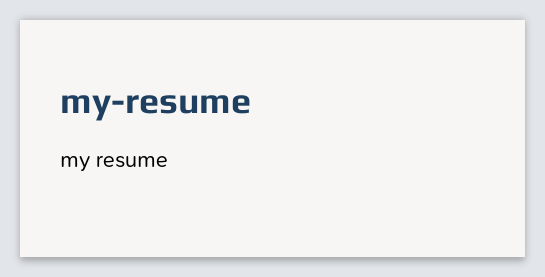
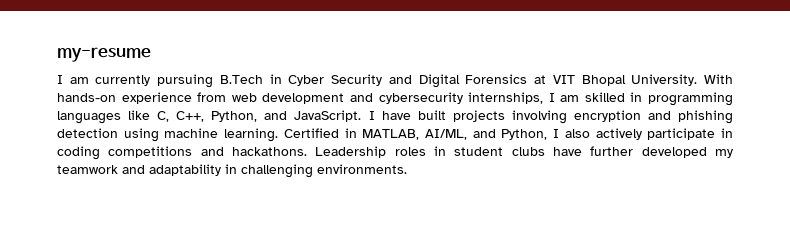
- my resume
+ I am currently pursuing B.Tech in Cyber Security and Digital Forensics at VIT Bhopal University. With hands-on experience from web development and cybersecurity internships, I am skilled in programming languages like C, C++, Python, and JavaScript. I have built projects involving encryption and phishing detection using machine learning. Certified in MATLAB, AI/ML, and Python, I also actively participate in coding competitions and hackathons. Leadership roles in student clubs have further developed my teamwork and adaptability in challenging environments.

